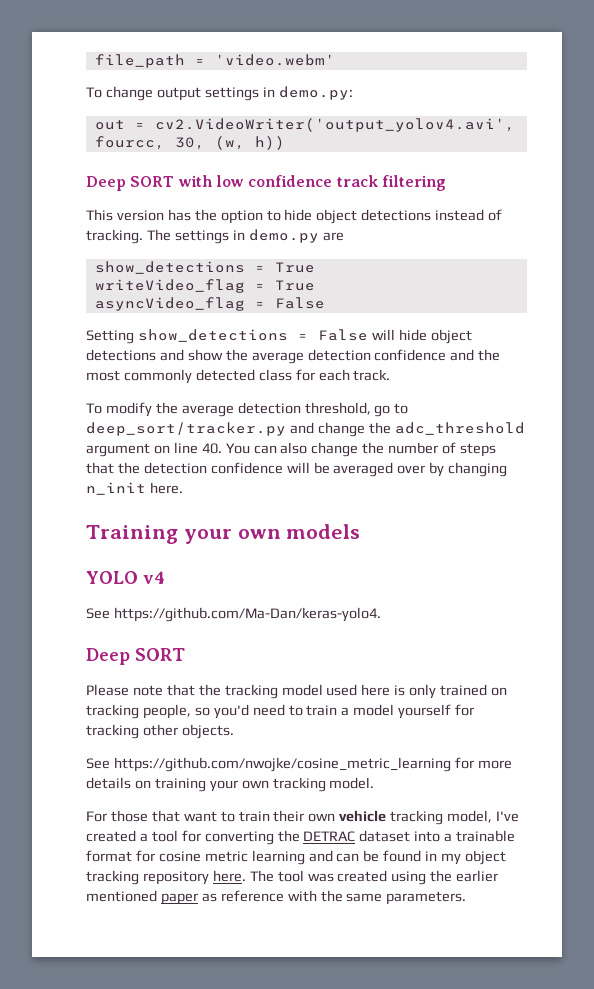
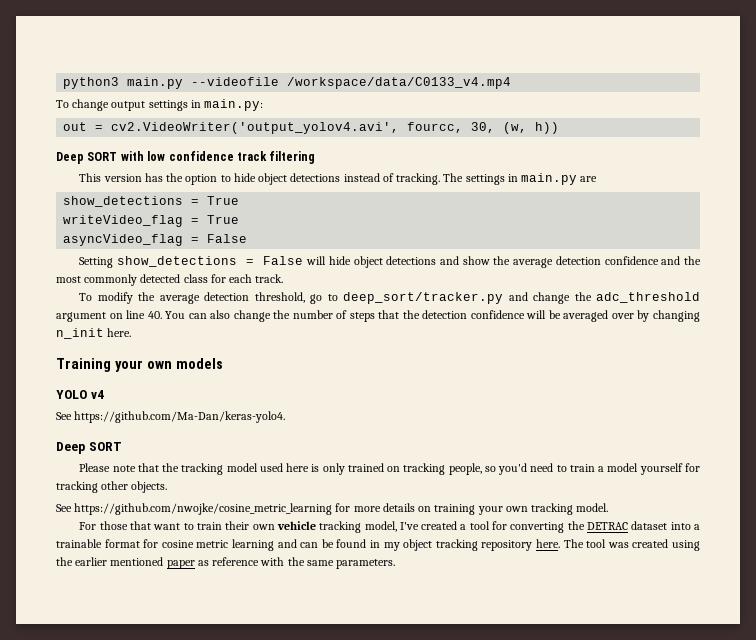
- file_path = 'video.webm'
+ python3 main.py --videofile /workspace/data/C0133_v4.mp4
- To change output settings in demo.py:
+ To change output settings in main.py:
- The settings in demo.py are
+ The settings in main.py are

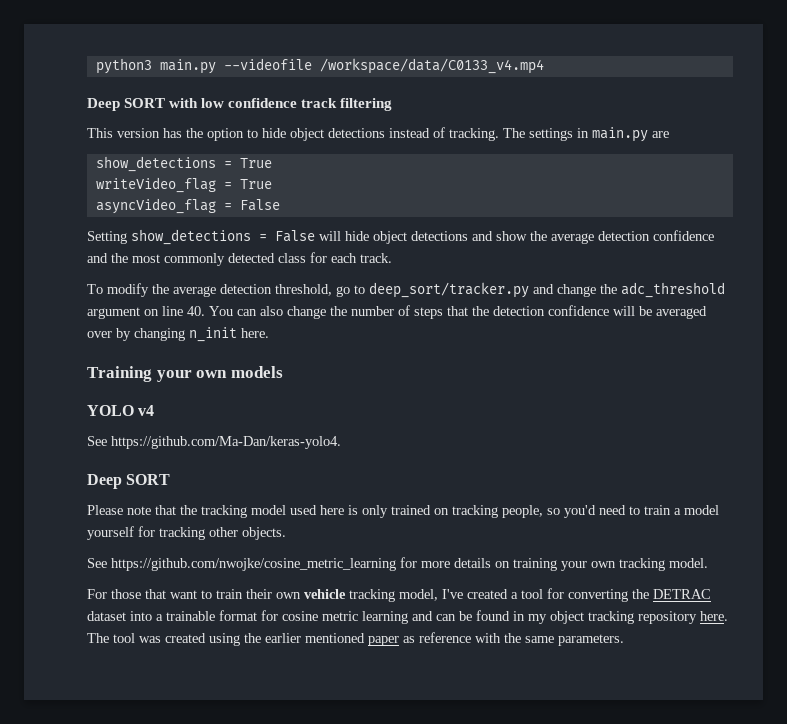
- To change output settings in main.py:
- out = cv2.VideoWriter('output_yolov4.avi', fourcc, 30, (w, h))

